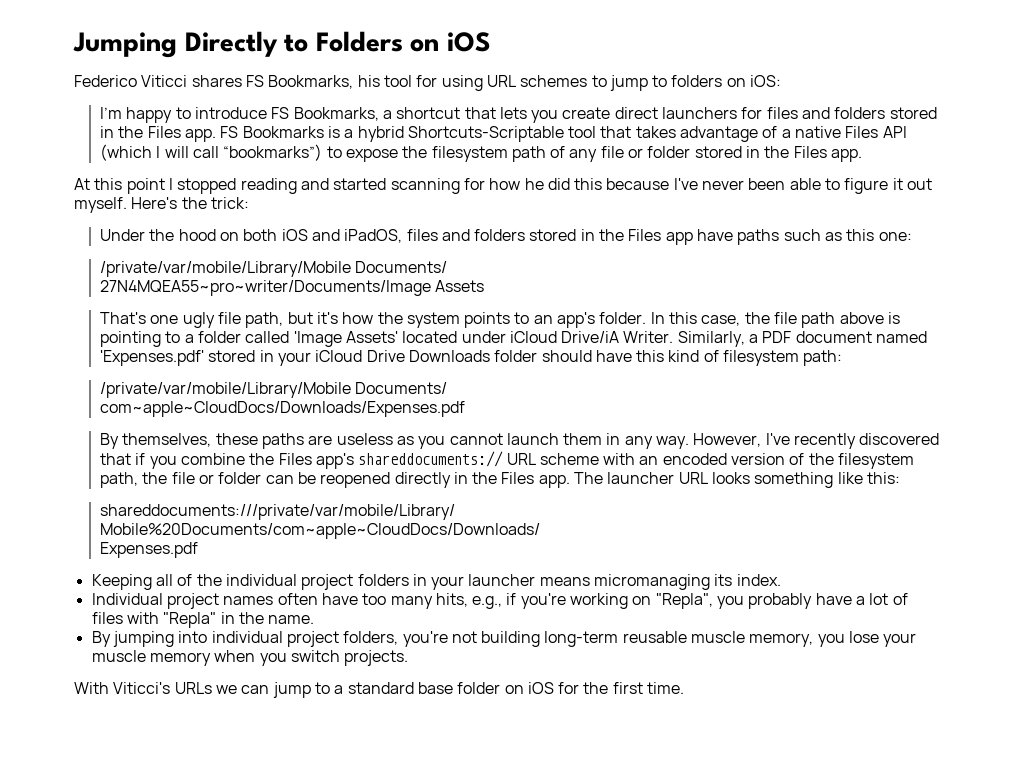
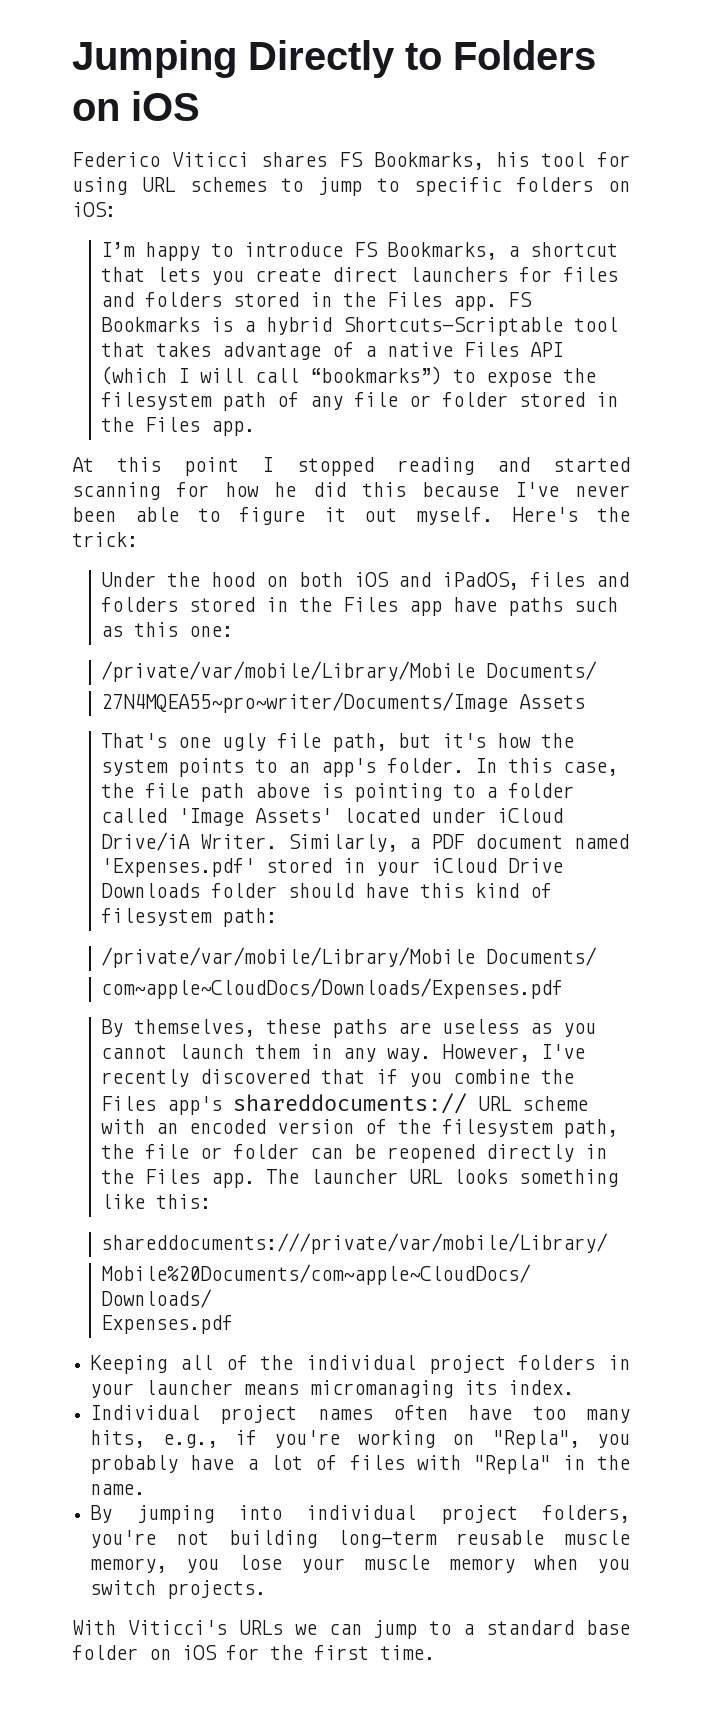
- Federico Viticci shares FS Bookmarks, his tool for using URL schemes to jump to folders on iOS:
+ Federico Viticci shares FS Bookmarks, his tool for using URL schemes to jump to specific folders on iOS:

